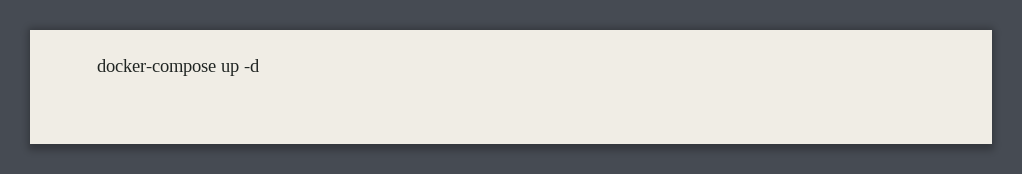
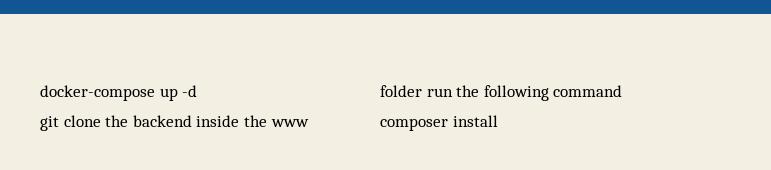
+ git clone the backend inside the www folder run the following command
+ composer install

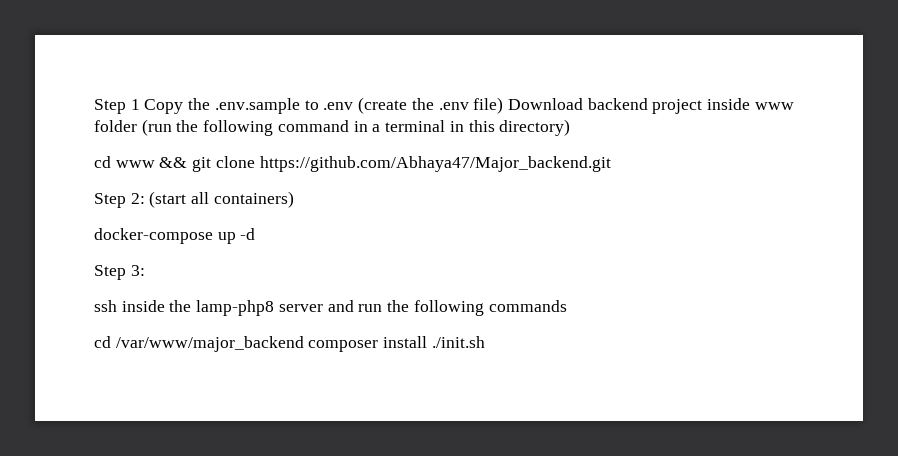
+ Step 1 Copy the .env.sample to .env (create the .env file) Download backend project inside www folder (run the following command in a terminal in this directory)
+ cd www && git clone https://github.com/Abhaya47/Major_backend.git
+ Step 2: (start all containers)
  docker-compose up -d
- git clone the backend inside the www folder run the following command
- composer install
+ Step 3:
+ ssh inside the lamp-php8 server and run the following commands
+ cd /var/www/major_backend composer install ./init.sh

